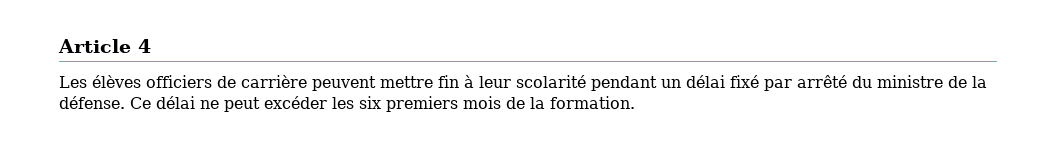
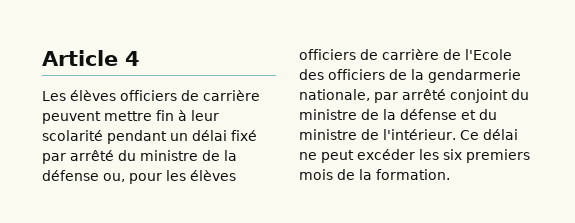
- Les élèves officiers de carrière peuvent mettre fin à leur scolarité pendant un délai fixé par arrêté du ministre de la défense.
+ Les élèves officiers de carrière peuvent mettre fin à leur scolarité pendant un délai fixé par arrêté du ministre de la défense ou, pour les élèves officiers de carrière de l'Ecole des officiers de la gendarmerie nationale, par arrêté conjoint du ministre de la défense et du ministre de l'intérieur.

